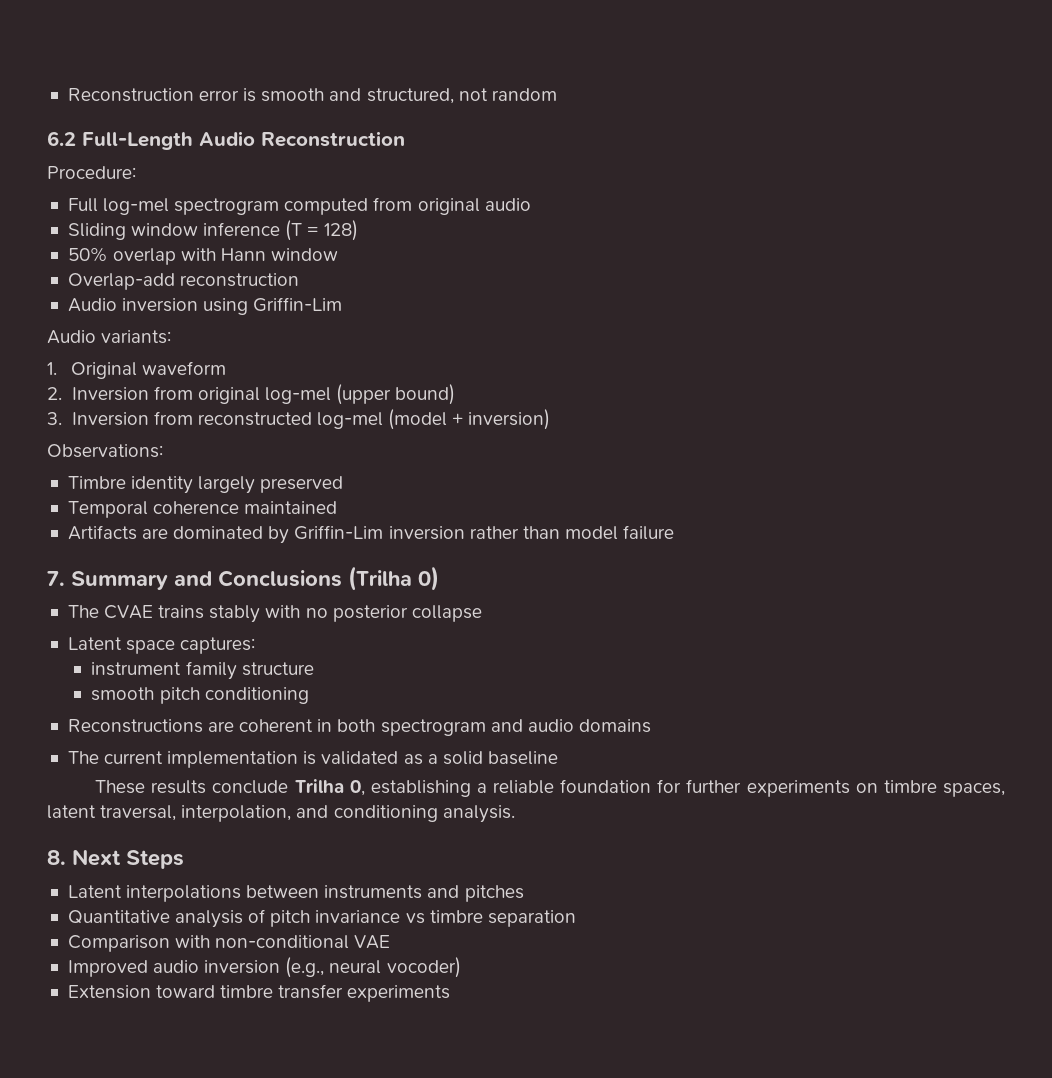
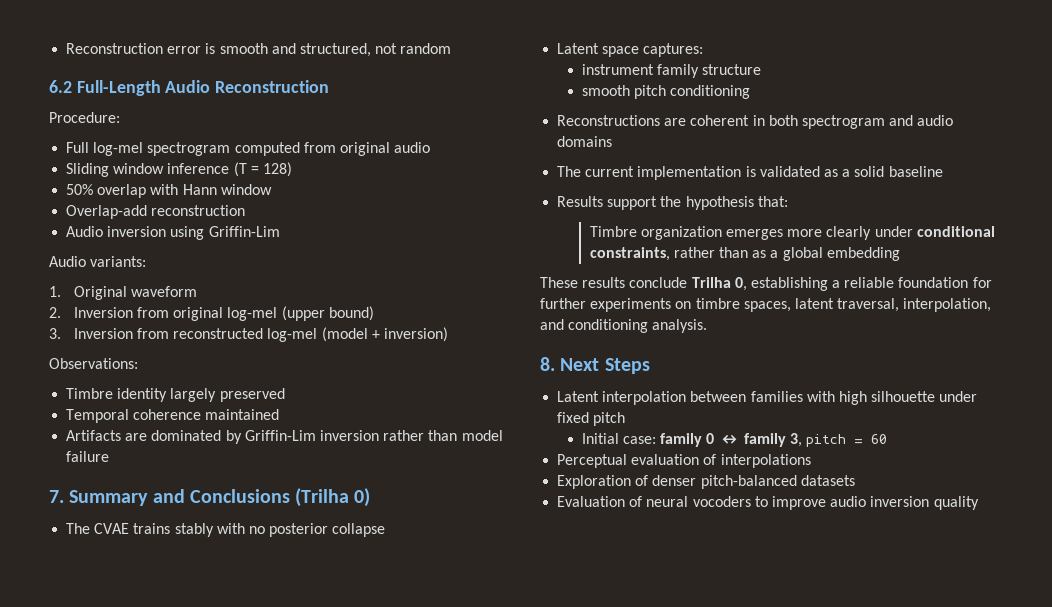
+ Results support the hypothesis that:
+ Timbre organization emerges more clearly under conditional constraints, rather than as a global embedding
- Latent interpolations between instruments and pitches
- Quantitative analysis of pitch invariance vs timbre separation
- Comparison with non-conditional VAE
- Improved audio inversion (e.g., neural vocoder)
- Extension toward timbre transfer experiments
+ Latent interpolation between families with high silhouette under fixed pitch
+ Initial case: family 0 ↔ family 3, pitch = 60
+ Perceptual evaluation of interpolations
+ Exploration of denser pitch-balanced datasets
+ Evaluation of neural vocoders to improve audio inversion quality

